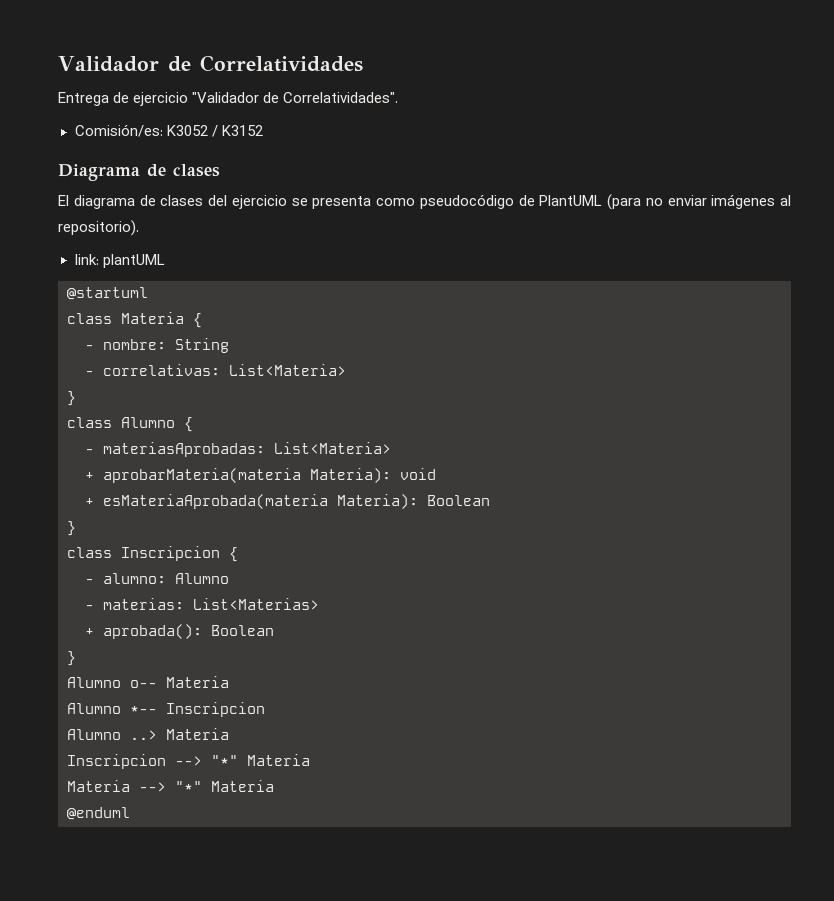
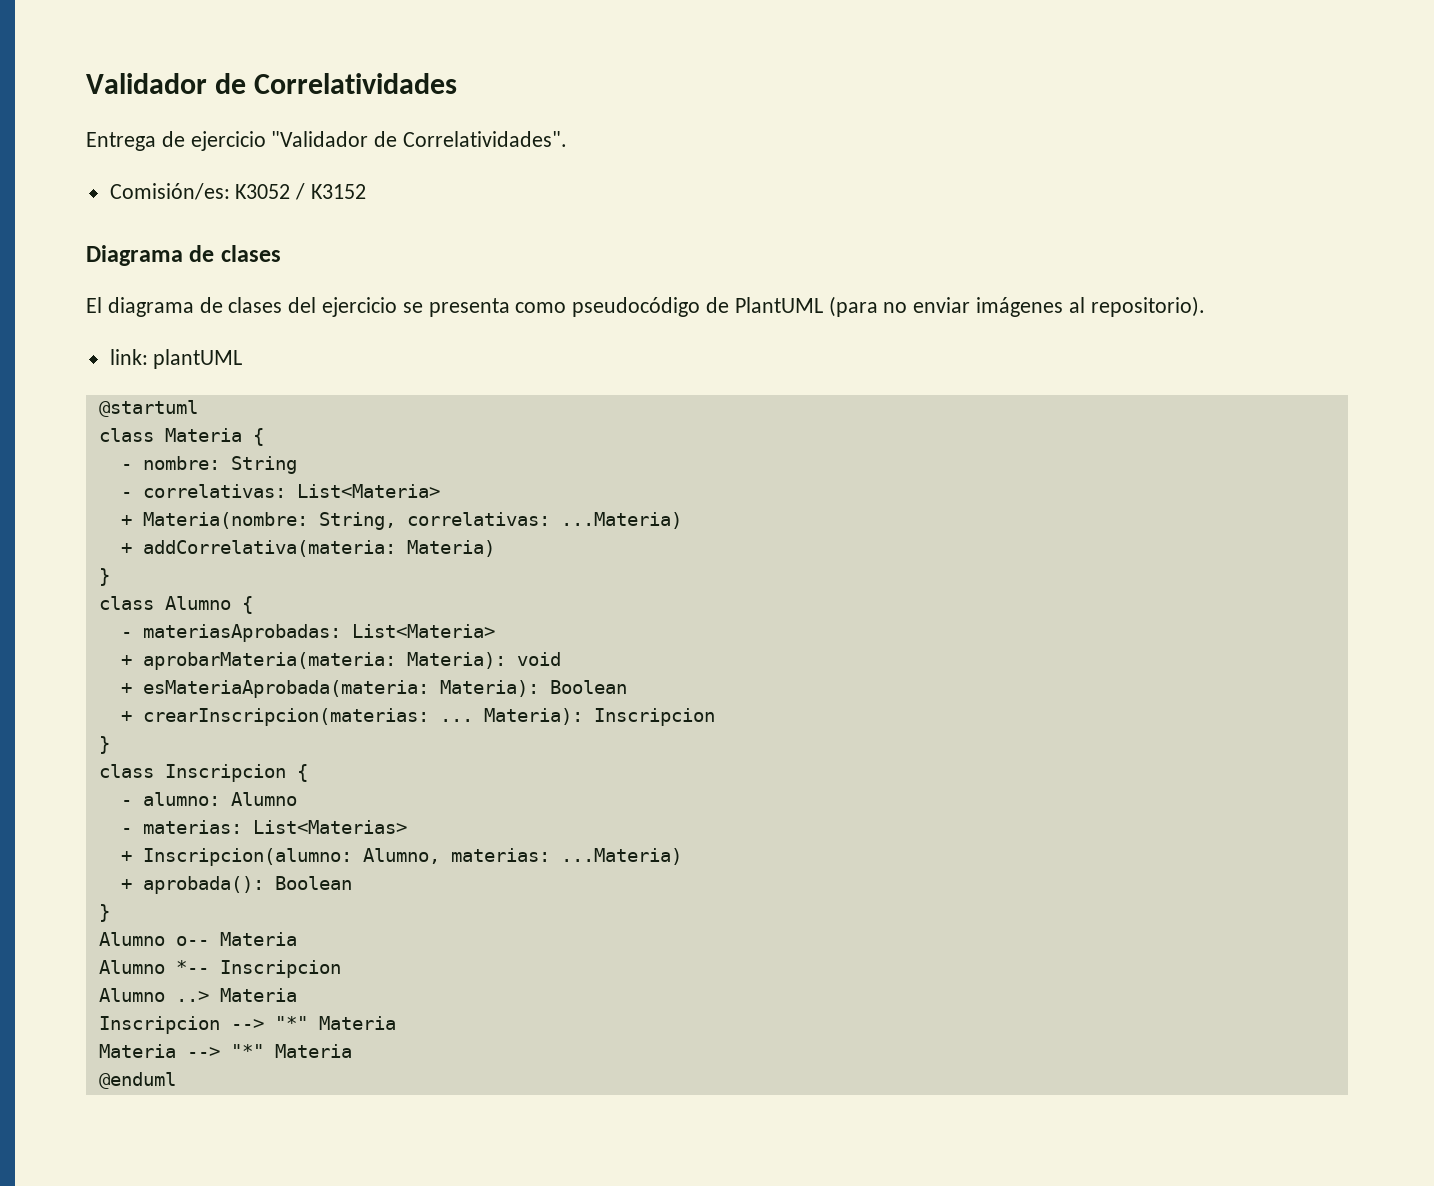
+ + Materia(nombre: String, correlativas: ...Materia)
+ + addCorrelativa(materia: Materia)
- + aprobarMateria(materia Materia): void
+ + aprobarMateria(materia: Materia): void
- + esMateriaAprobada(materia Materia): Boolean
+ + esMateriaAprobada(materia: Materia): Boolean
+ + crearInscripcion(materias: ... Materia): Inscripcion
+ + Inscripcion(alumno: Alumno, materias: ...Materia)

